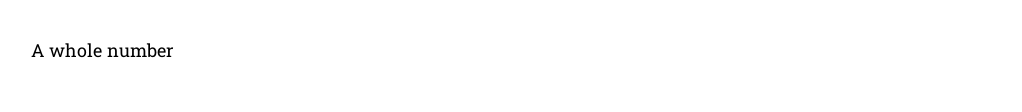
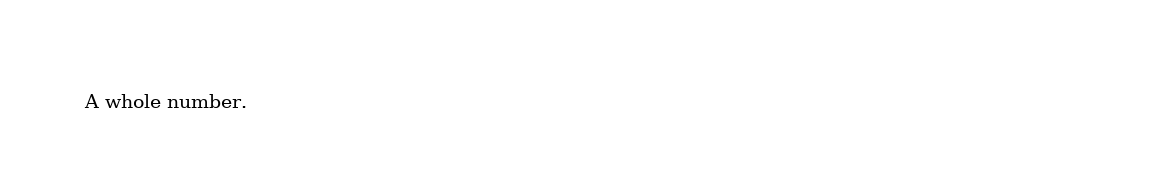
- A whole number
+ A whole number.

